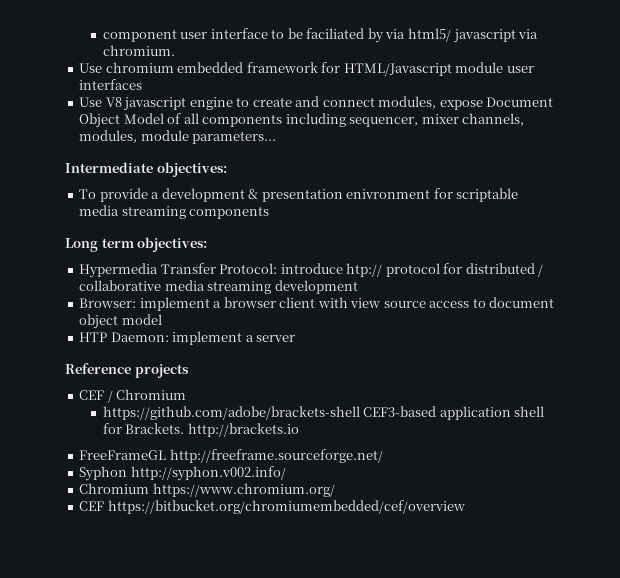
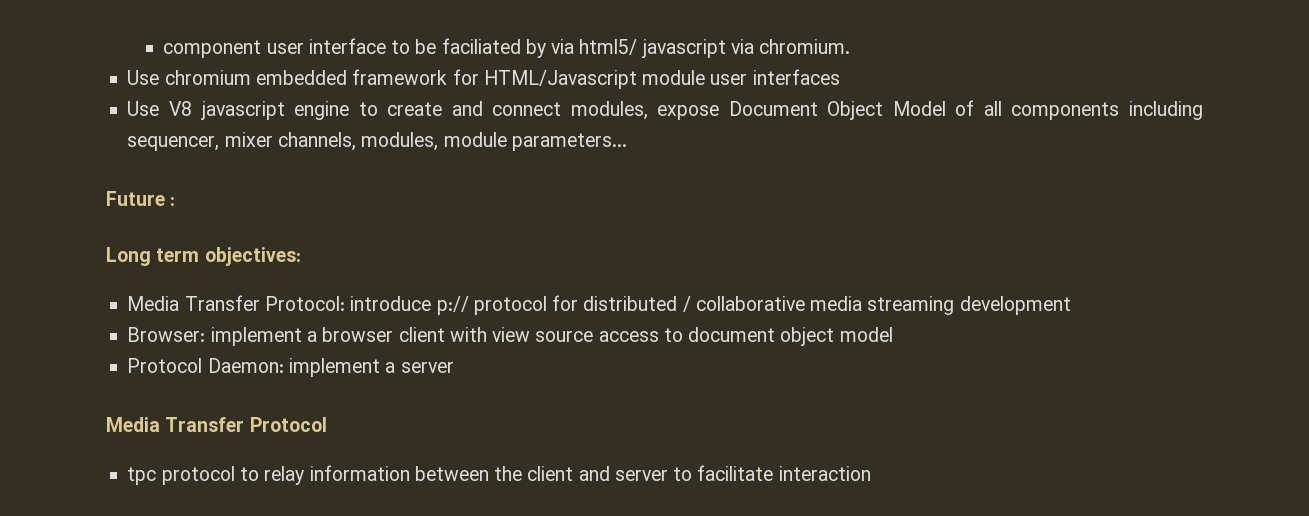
- Intermediate objectives:
- To provide a development & presentation enivronment for scriptable media streaming components
+ Future :
- Hypermedia Transfer Protocol: introduce htp:// protocol for distributed / collaborative media streaming development
+ Media Transfer Protocol: introduce p:// protocol for distributed / collaborative media streaming development
- HTP Daemon: implement a server
+ Protocol Daemon: implement a server
- Reference projects
- CEF / Chromium
- https://github.com/adobe/brackets-shell CEF3-based application shell for Brackets. http://brackets.io
- FreeFrameGL http://freeframe.sourceforge.net/
- Syphon http://syphon.v002.info/
- Chromium https://www.chromium.org/
- CEF https://bitbucket.org/chromiumembedded/cef/overview
+ Media Transfer Protocol
+ tpc protocol to relay information between the client and server to facilitate interaction

